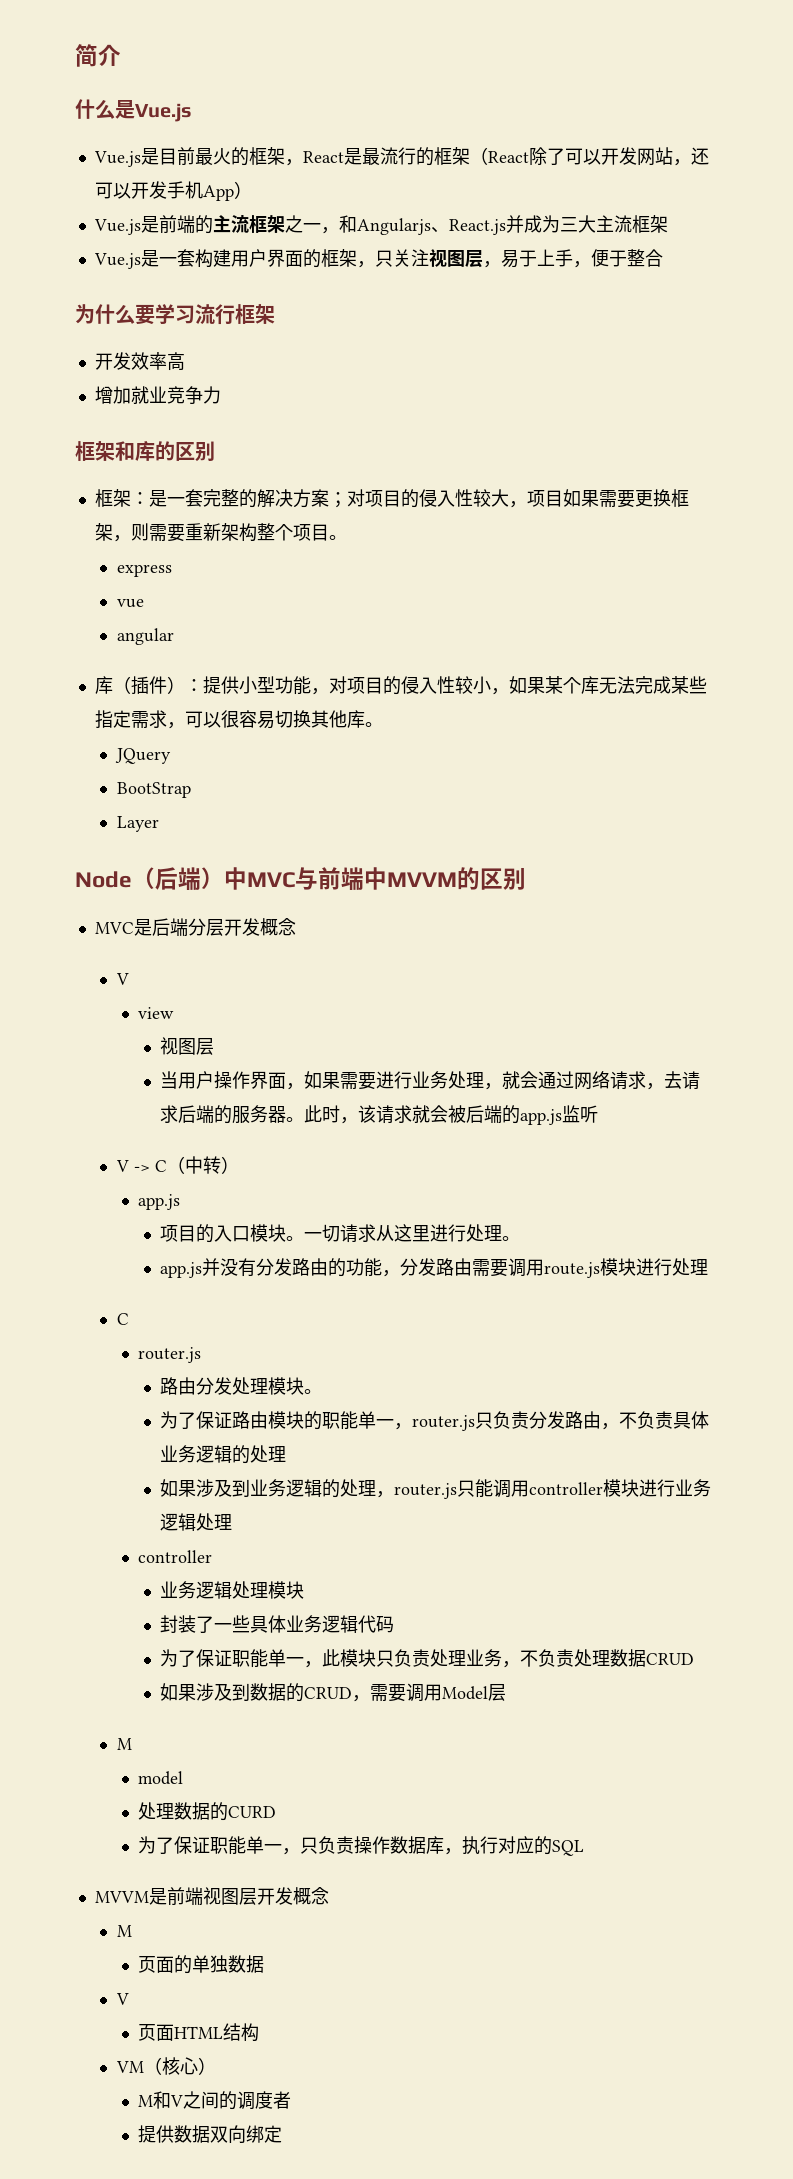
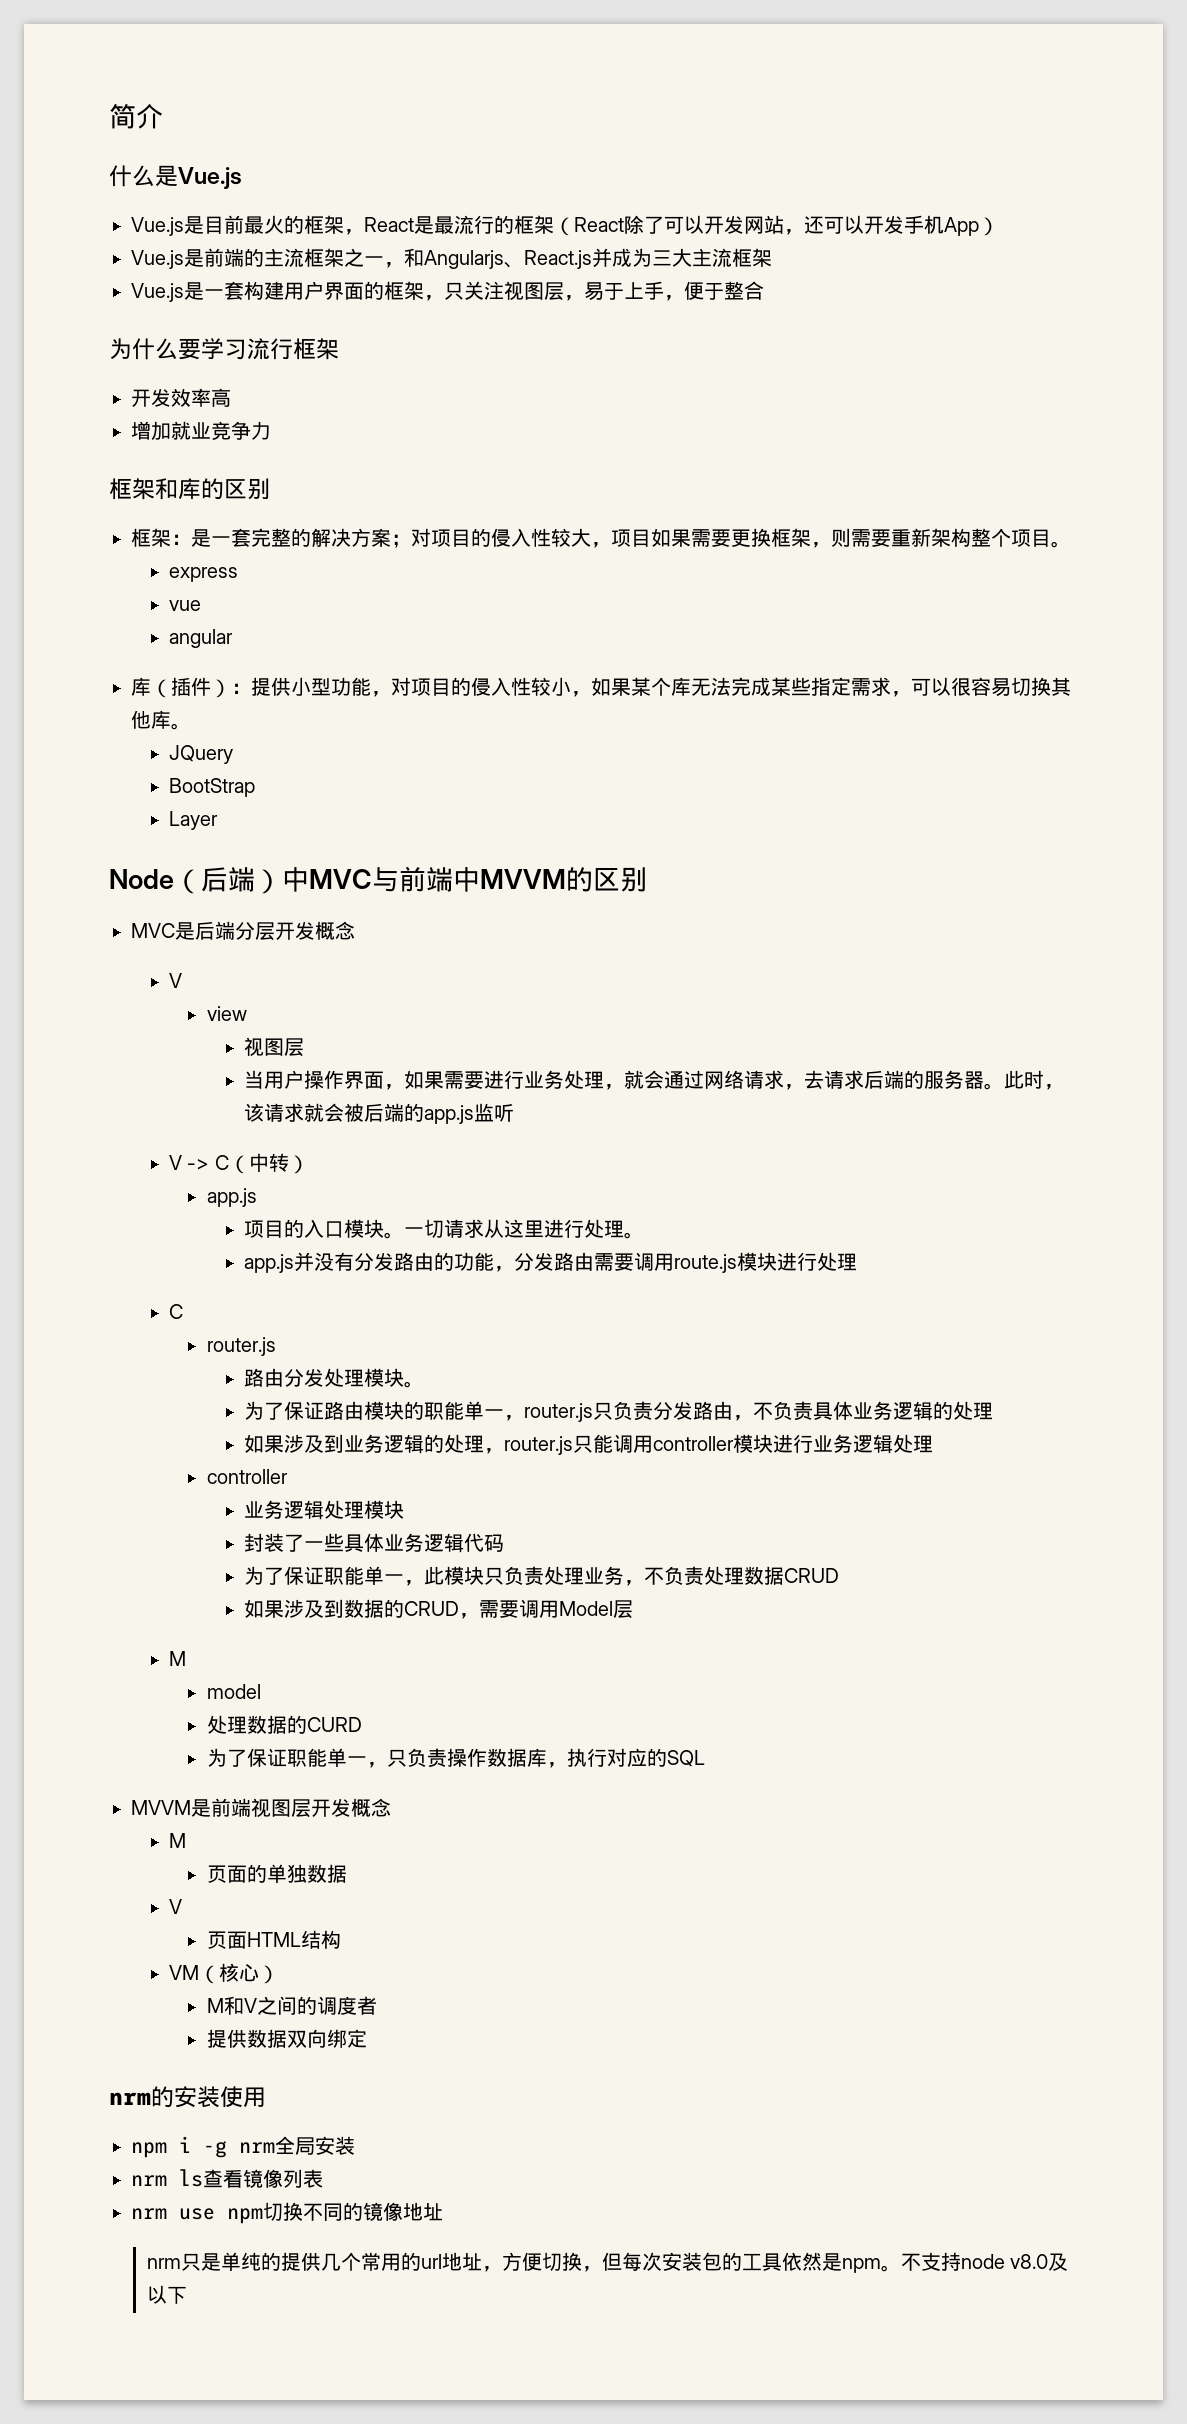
+ nrm的安装使用
+ npm i -g nrm全局安装
+ nrm ls查看镜像列表
+ nrm use npm切换不同的镜像地址
+ nrm只是单纯的提供几个常用的url地址，方便切换，但每次安装包的工具依然是npm。不支持node v8.0及以下

